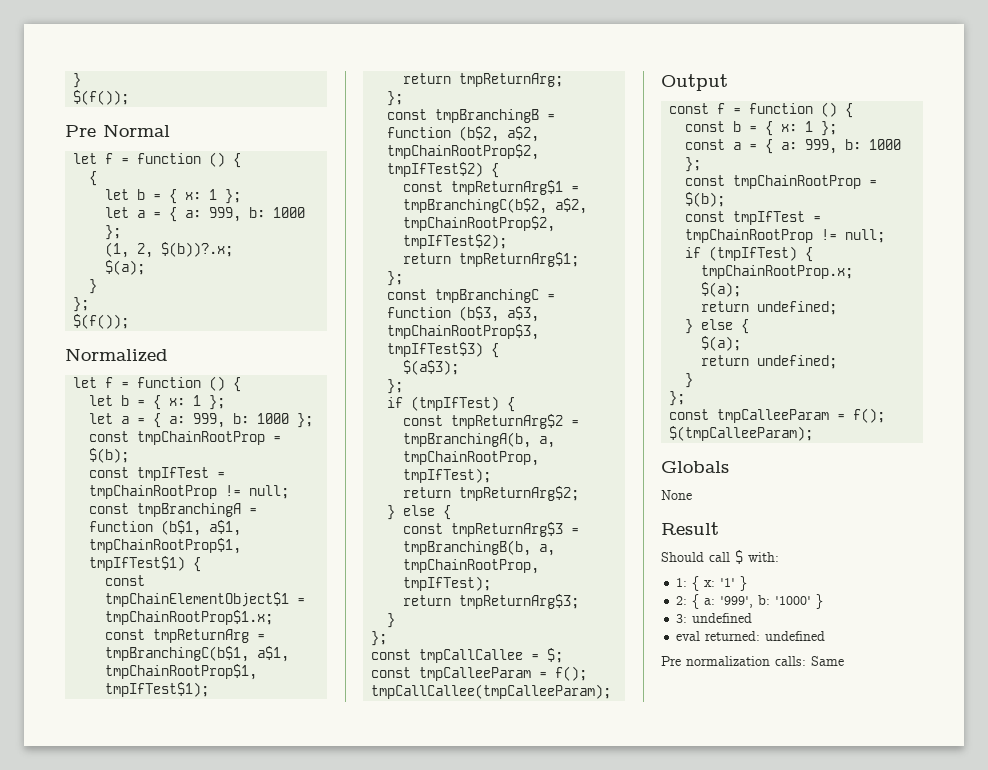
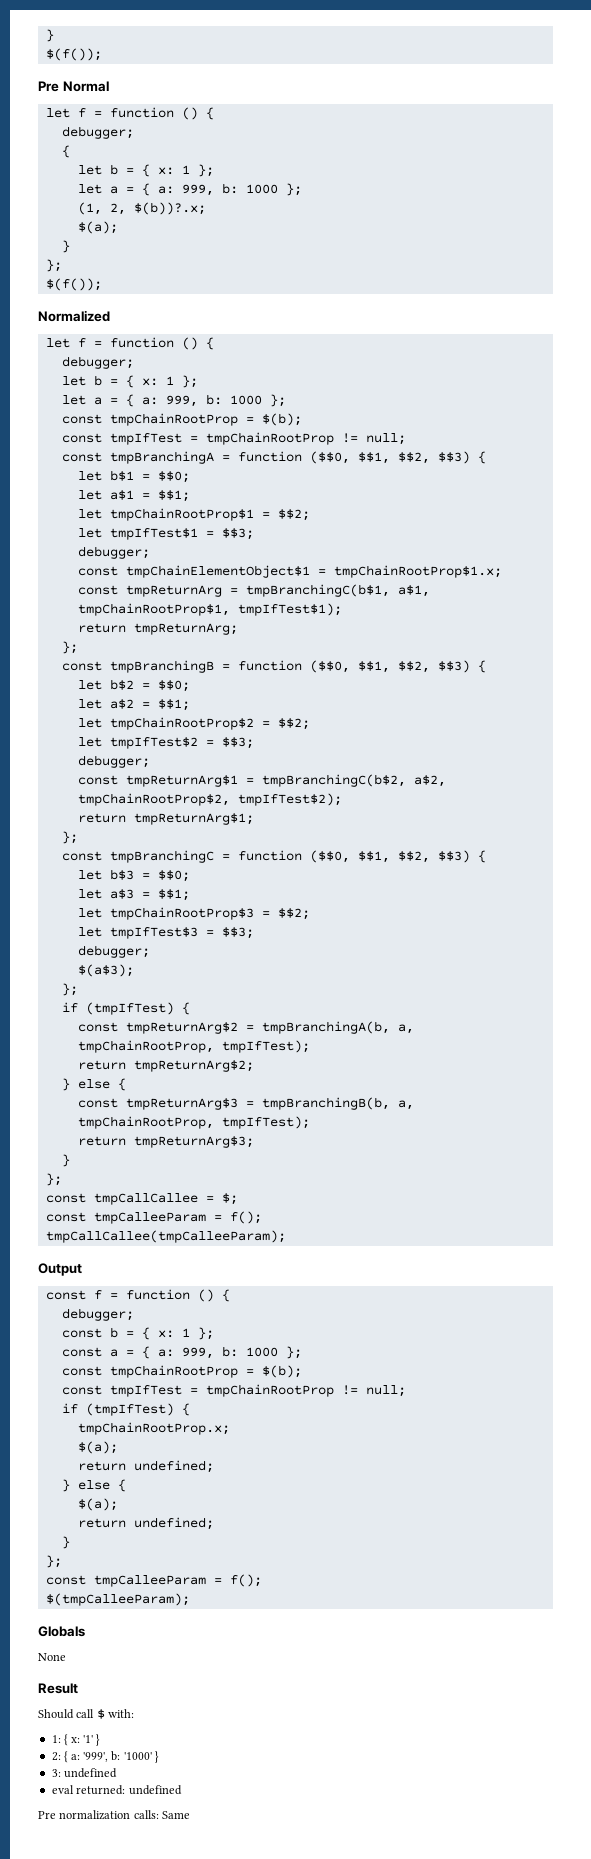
  Pre Normal
  let f = function () {
+ debugger;
  Normalized
  let f = function () {
+ debugger;
- const tmpBranchingA = function (b$1, a$1, tmpChainRootProp$1, tmpIfTest$1) {
+ const tmpBranchingA = function ($$0, $$1, $$2, $$3) {
+ let b$1 = $$0;
+ let a$1 = $$1;
+ let tmpChainRootProp$1 = $$2;
+ let tmpIfTest$1 = $$3;
+ debugger;
- const tmpBranchingB = function (b$2, a$2, tmpChainRootProp$2, tmpIfTest$2) {
+ const tmpBranchingB = function ($$0, $$1, $$2, $$3) {
+ let b$2 = $$0;
+ let a$2 = $$1;
+ let tmpChainRootProp$2 = $$2;
+ let tmpIfTest$2 = $$3;
+ debugger;
- const tmpBranchingC = function (b$3, a$3, tmpChainRootProp$3, tmpIfTest$3) {
+ const tmpBranchingC = function ($$0, $$1, $$2, $$3) {
+ let b$3 = $$0;
+ let a$3 = $$1;
+ let tmpChainRootProp$3 = $$2;
+ let tmpIfTest$3 = $$3;
+ debugger;
  const f = function () {
+ debugger;

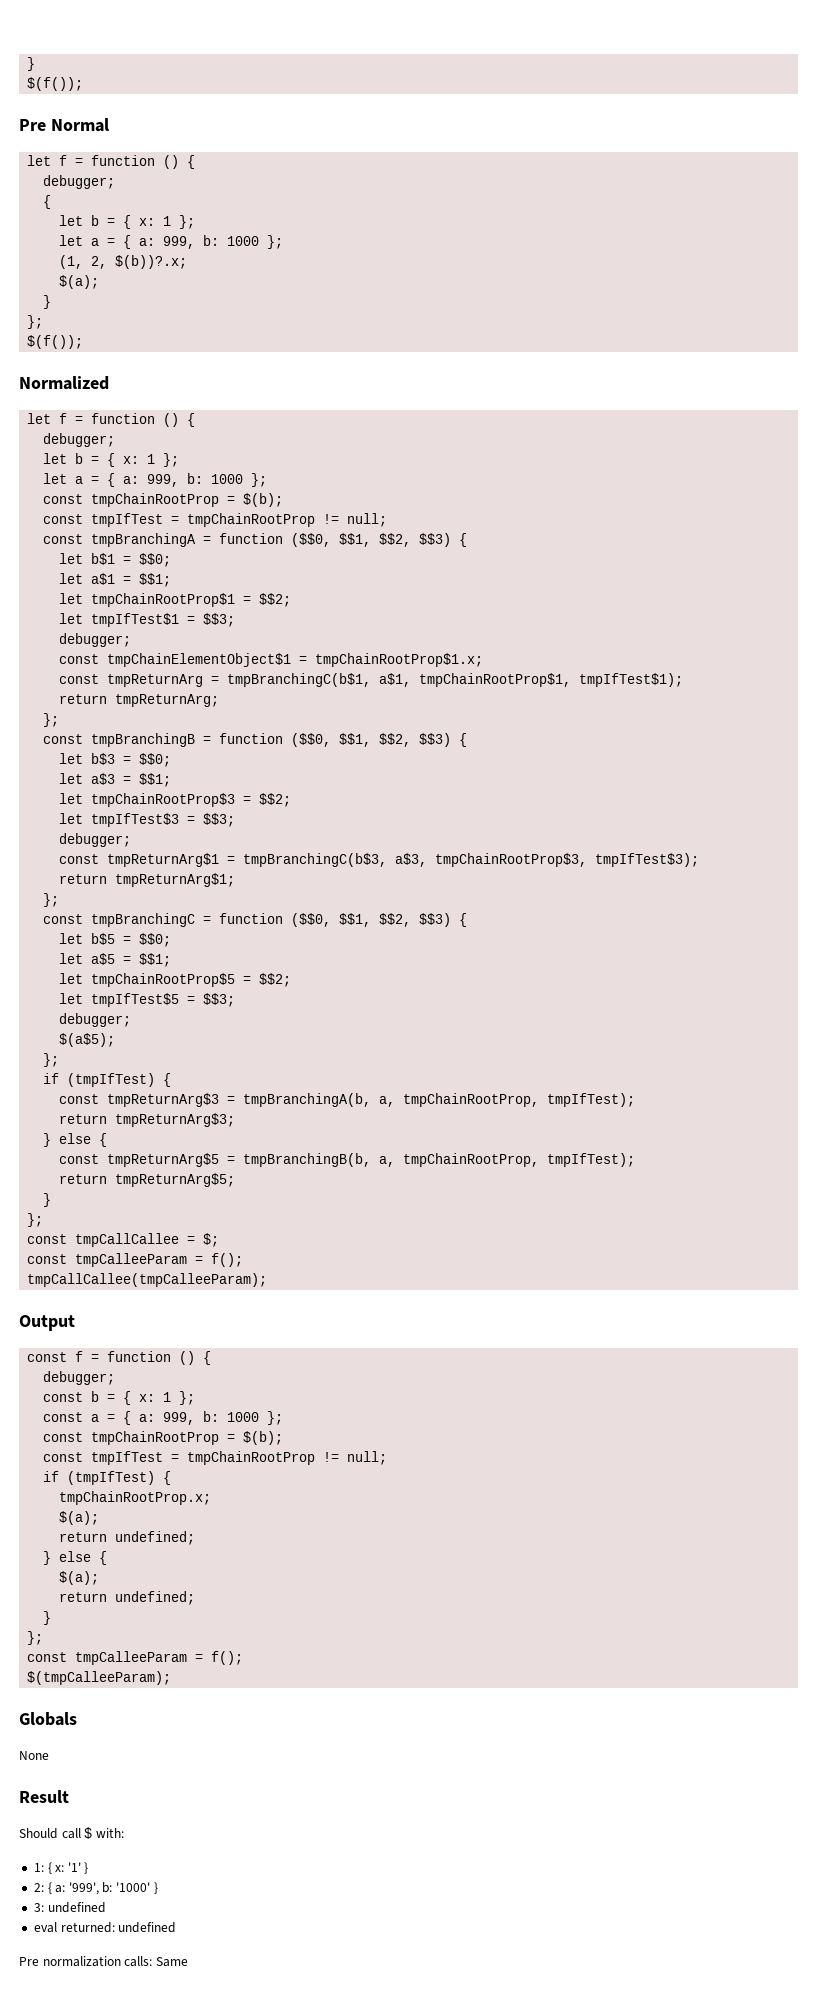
- let b$2 = $$0;
- let a$2 = $$1;
- let tmpChainRootProp$2 = $$2;
- let tmpIfTest$2 = $$3;
- debugger;
- const tmpReturnArg$1 = tmpBranchingC(b$2, a$2, tmpChainRootProp$2, tmpIfTest$2);
- return tmpReturnArg$1;
- };
- const tmpBranchingC = function ($$0, $$1, $$2, $$3) {
- $(a$3);
+ const tmpReturnArg$1 = tmpBranchingC(b$3, a$3, tmpChainRootProp$3, tmpIfTest$3);
+ return tmpReturnArg$1;
+ };
+ const tmpBranchingC = function ($$0, $$1, $$2, $$3) {
+ let b$5 = $$0;
+ let a$5 = $$1;
+ let tmpChainRootProp$5 = $$2;
+ let tmpIfTest$5 = $$3;
+ debugger;
+ $(a$5);
- const tmpReturnArg$2 = tmpBranchingA(b, a, tmpChainRootProp, tmpIfTest);
+ const tmpReturnArg$3 = tmpBranchingA(b, a, tmpChainRootProp, tmpIfTest);
- return tmpReturnArg$2;
+ return tmpReturnArg$3;
- const tmpReturnArg$3 = tmpBranchingB(b, a, tmpChainRootProp, tmpIfTest);
+ const tmpReturnArg$5 = tmpBranchingB(b, a, tmpChainRootProp, tmpIfTest);
- return tmpReturnArg$3;
+ return tmpReturnArg$5;

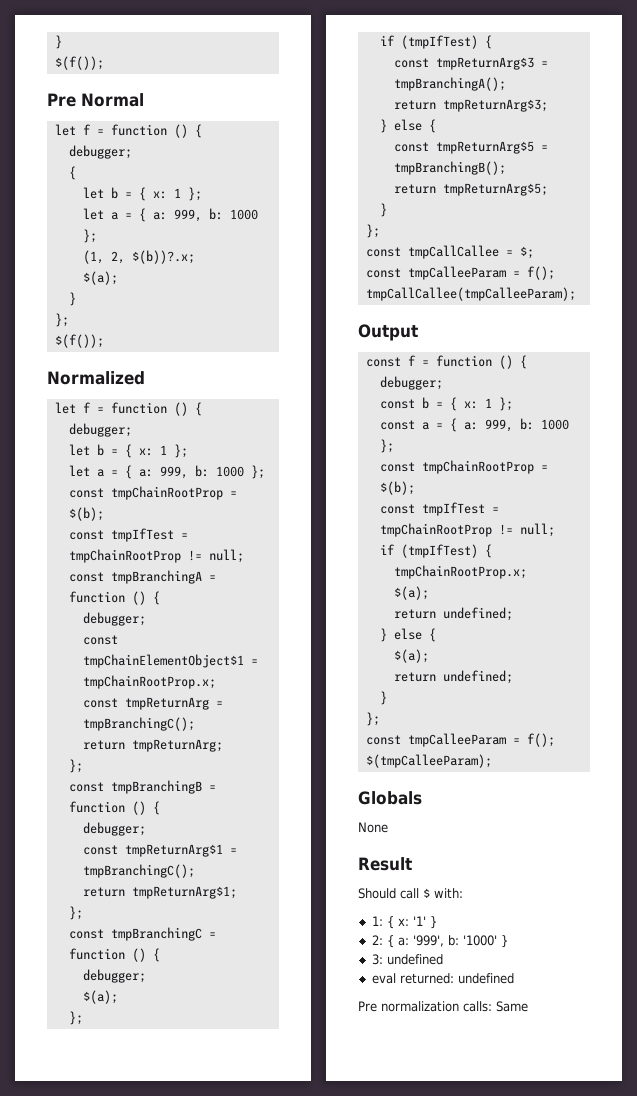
- const tmpBranchingA = function ($$0, $$1, $$2, $$3) {
- let b$1 = $$0;
- let a$1 = $$1;
- let tmpChainRootProp$1 = $$2;
- let tmpIfTest$1 = $$3;
+ const tmpBranchingA = function () {
- const tmpChainElementObject$1 = tmpChainRootProp$1.x;
+ const tmpChainElementObject$1 = tmpChainRootProp.x;
- const tmpReturnArg = tmpBranchingC(b$1, a$1, tmpChainRootProp$1, tmpIfTest$1);
+ const tmpReturnArg = tmpBranchingC();
- const tmpBranchingB = function ($$0, $$1, $$2, $$3) {
- let b$3 = $$0;
- let a$3 = $$1;
- let tmpChainRootProp$3 = $$2;
- let tmpIfTest$3 = $$3;
+ const tmpBranchingB = function () {
- const tmpReturnArg$1 = tmpBranchingC(b$3, a$3, tmpChainRootProp$3, tmpIfTest$3);
+ const tmpReturnArg$1 = tmpBranchingC();
- const tmpBranchingC = function ($$0, $$1, $$2, $$3) {
- let b$5 = $$0;
- let a$5 = $$1;
- let tmpChainRootProp$5 = $$2;
- let tmpIfTest$5 = $$3;
+ const tmpBranchingC = function () {
  debugger;
- $(a$5);
+ $(a);
- const tmpReturnArg$3 = tmpBranchingA(b, a, tmpChainRootProp, tmpIfTest);
+ const tmpReturnArg$3 = tmpBranchingA();
- const tmpReturnArg$5 = tmpBranchingB(b, a, tmpChainRootProp, tmpIfTest);
+ const tmpReturnArg$5 = tmpBranchingB();

